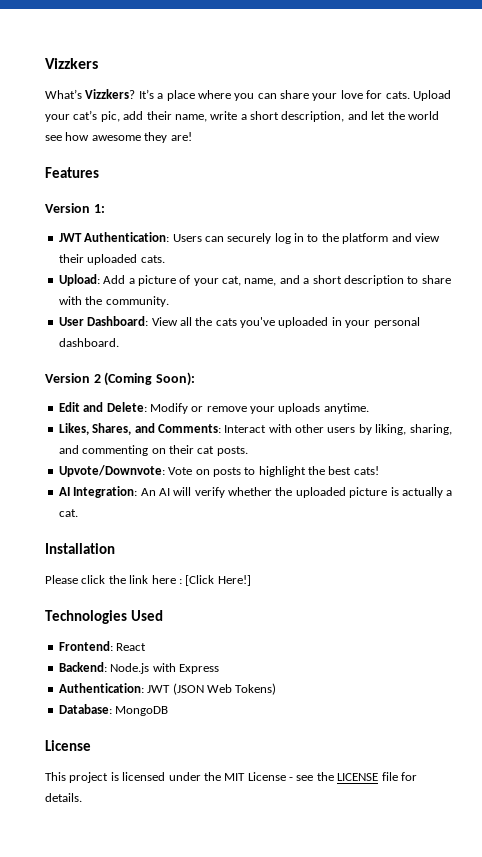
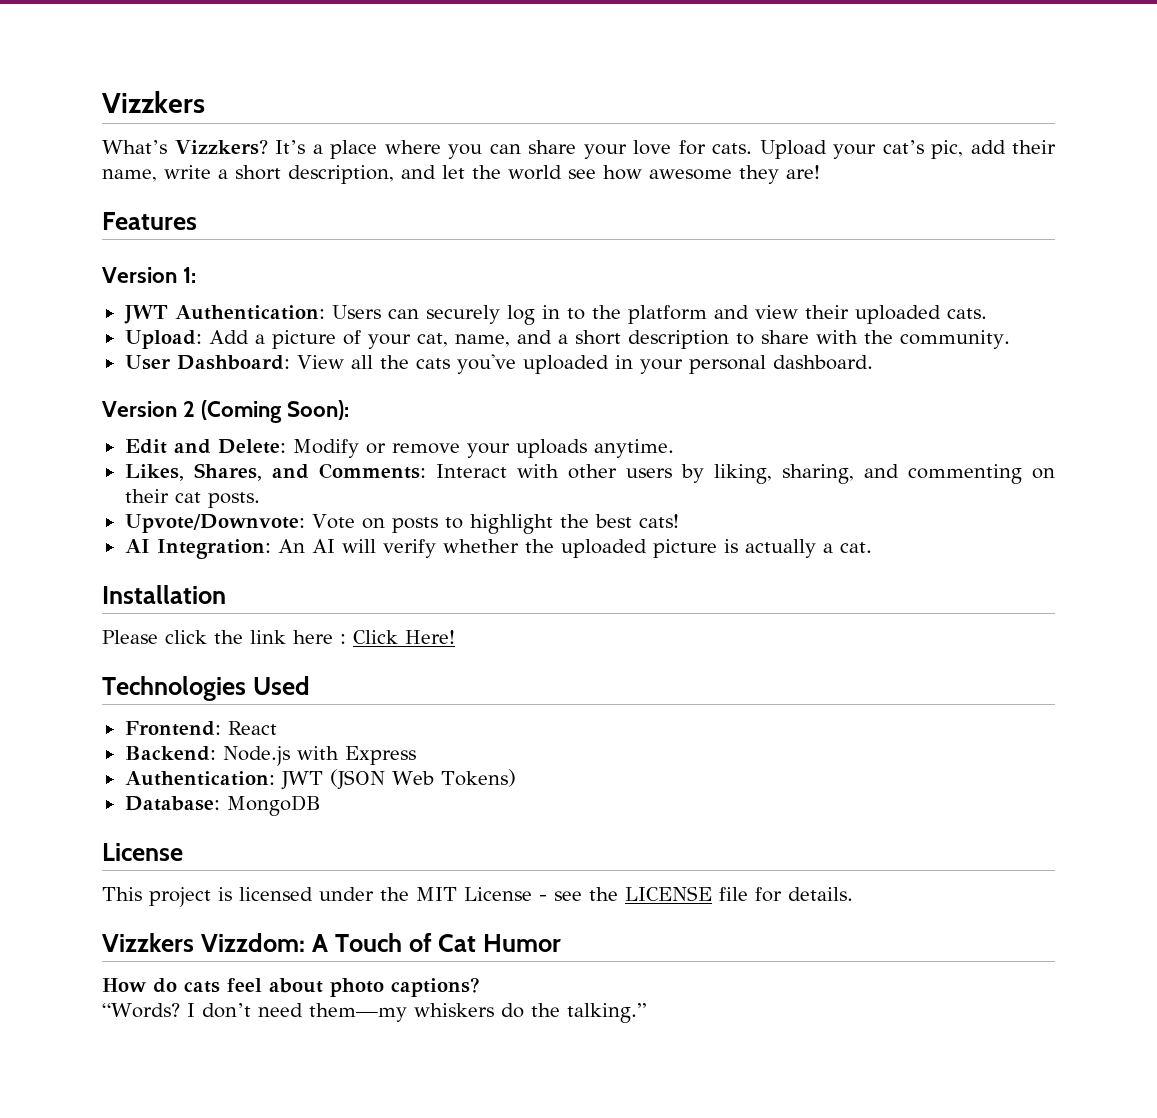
- Please click the link here : [Click Here!]
+ Please click the link here : Click Here!
+ Vizzkers Vizzdom: A Touch of Cat Humor
+ How do cats feel about photo captions?
+ “Words? I don’t need them—my whiskers do the talking.”

